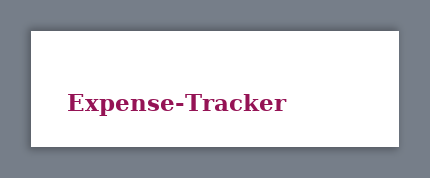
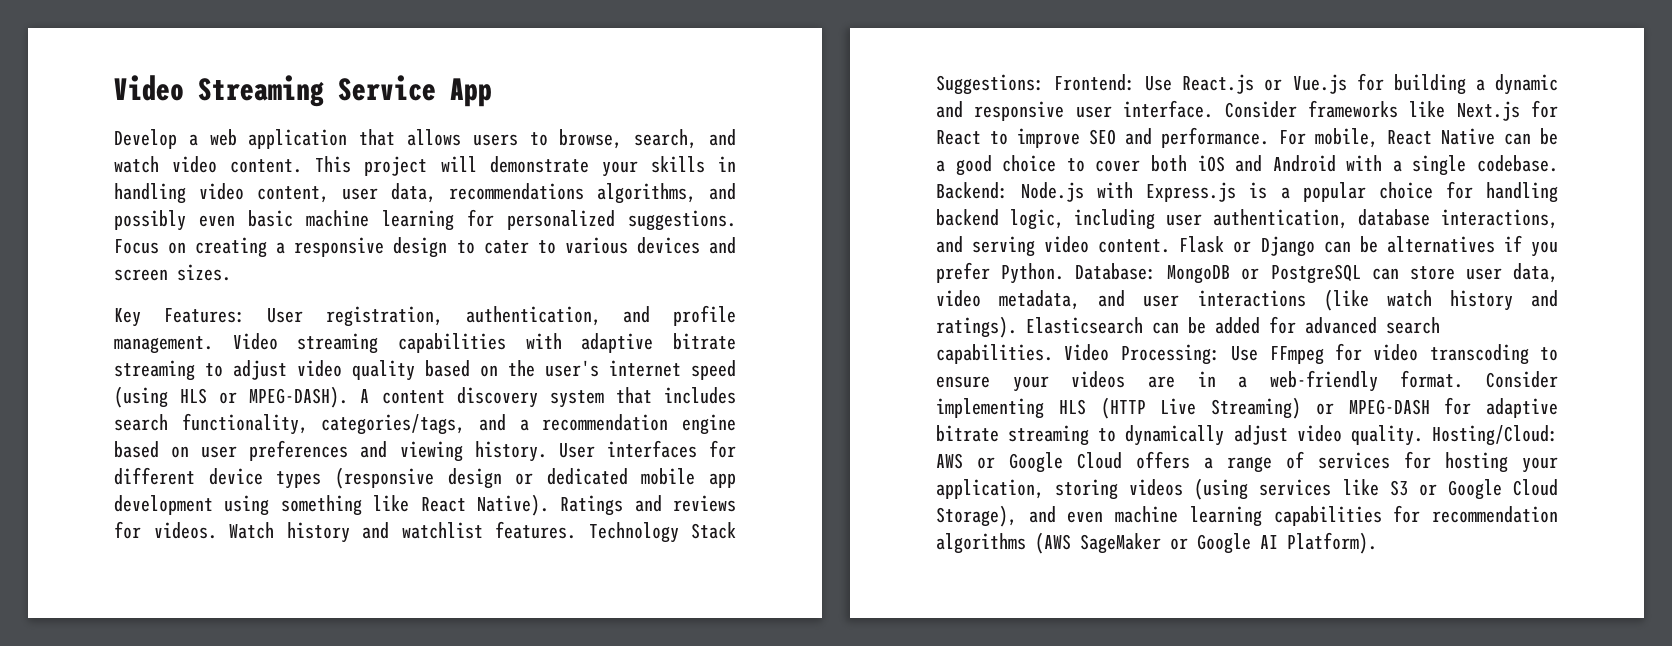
- Expense-Tracker
+ Video Streaming Service App
+ Develop a web application that allows users to browse, search, and watch video content. This project will demonstrate your skills in handling video content, user data, recommendations algorithms, and possibly even basic machine learning for personalized suggestions. Focus on creating a responsive design to cater to various devices and screen sizes.
+ Key Features: User registration, authentication, and profile management. Video streaming capabilities with adaptive bitrate streaming to adjust video quality based on the user's internet speed (using HLS or MPEG-DASH). A content discovery system that includes search functionality, categories/tags, and a recommendation engine based on user preferences and viewing history. User interfaces for different device types (responsive design or dedicated mobile app development using something like React Native). Ratings and reviews for videos. Watch history and watchlist features. Technology Stack Suggestions: Frontend: Use React.js or Vue.js for building a dynamic and responsive user interface. Consider frameworks like Next.js for React to improve SEO and performance. For mobile, React Native can be a good choice to cover both iOS and Android with a single codebase. Backend: Node.js with Express.js is a popular choice for handling backend logic, including user authentication, database interactions, and serving video content. Flask or Django can be alternatives if you prefer Python. Database: MongoDB or PostgreSQL can store user data, video metadata, and user interactions (like watch history and ratings). Elasticsearch can be added for advanced search capabilities. Video Processing: Use FFmpeg for video transcoding to ensure your videos are in a web-friendly format. Consider implementing HLS (HTTP Live Streaming) or MPEG-DASH for adaptive bitrate streaming to dynamically adjust video quality. Hosting/Cloud: AWS or Google Cloud offers a range of services for hosting your application, storing videos (using services like S3 or Google Cloud Storage), and even machine learning capabilities for recommendation algorithms (AWS SageMaker or Google AI Platform).

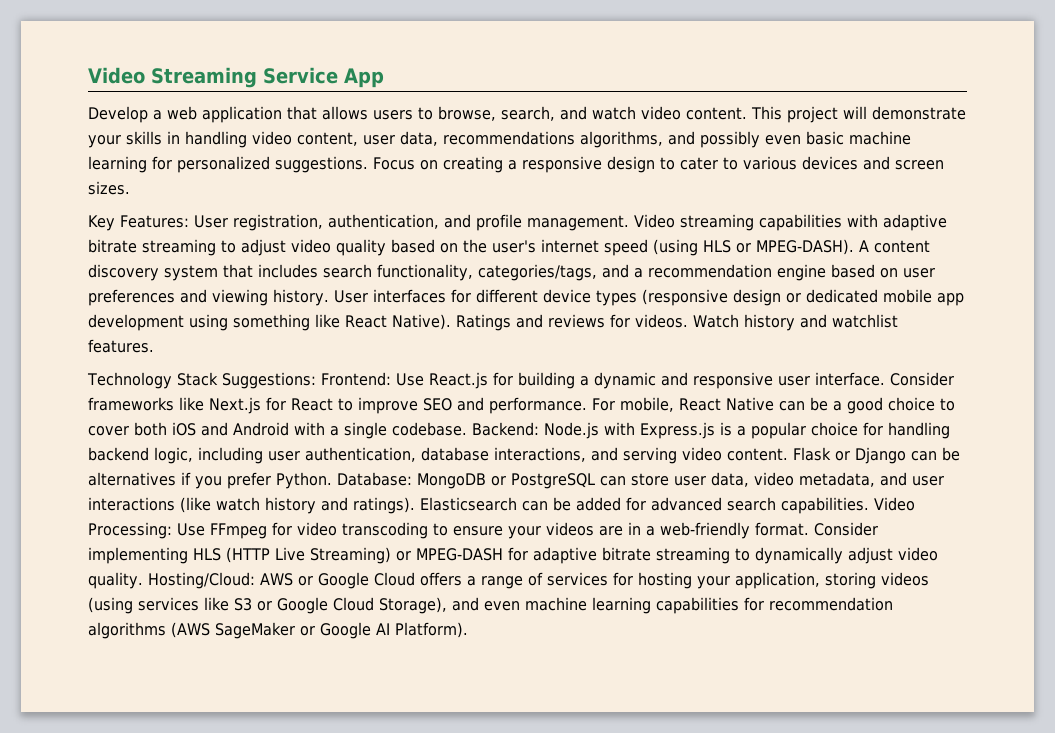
- Watch history and watchlist features. Technology Stack Suggestions: Frontend: Use React.js or Vue.js for building a dynamic and responsive user interface.
+ Watch history and watchlist features.
+ Technology Stack Suggestions: Frontend: Use React.js for building a dynamic and responsive user interface.

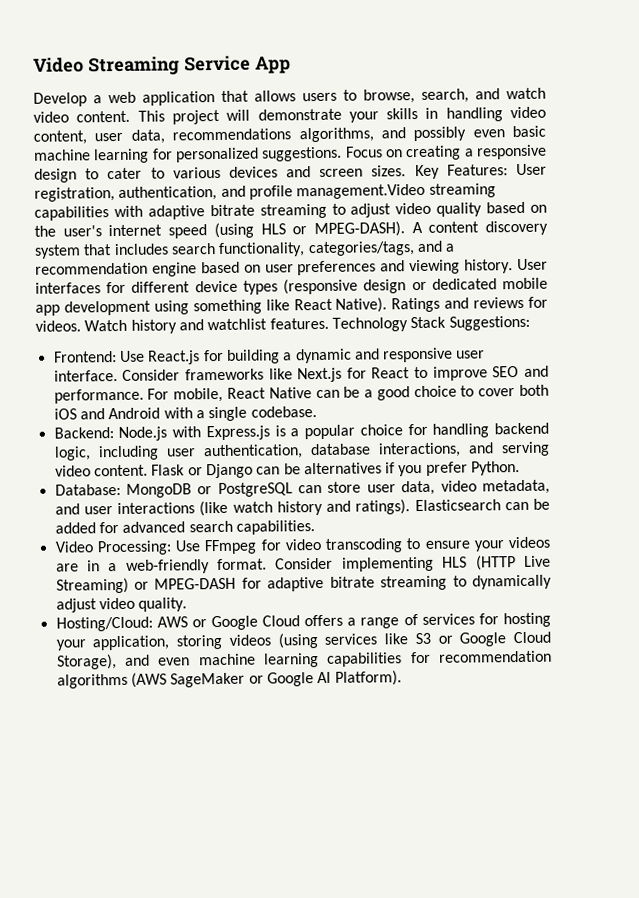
- Focus on creating a responsive design to cater to various devices and screen sizes.
- Key Features: User registration, authentication, and profile management. Video streaming capabilities with adaptive bitrate streaming to adjust video quality based on the user's internet speed (using HLS or MPEG-DASH).
+ Focus on creating a responsive design to cater to various devices and screen sizes. Key Features: User registration, authentication, and profile management.Video streaming capabilities with adaptive bitrate streaming to adjust video quality based on the user's internet speed (using HLS or MPEG-DASH).
- Watch history and watchlist features.
- Technology Stack Suggestions: Frontend: Use React.js for building a dynamic and responsive user interface.
+ Watch history and watchlist features. Technology Stack Suggestions:
+ Frontend: Use React.js for building a dynamic and responsive user interface.
- For mobile, React Native can be a good choice to cover both iOS and Android with a single codebase. Backend: Node.js with Express.js is a popular choice for handling backend logic, including user authentication, database interactions, and serving video content.
+ For mobile, React Native can be a good choice to cover both iOS and Android with a single codebase.
+ Backend: Node.js with Express.js is a popular choice for handling backend logic, including user authentication, database interactions, and serving video content.
- Flask or Django can be alternatives if you prefer Python. Database: MongoDB or PostgreSQL can store user data, video metadata, and user interactions (like watch history and ratings).
+ Flask or Django can be alternatives if you prefer Python.
+ Database: MongoDB or PostgreSQL can store user data, video metadata, and user interactions (like watch history and ratings).
- Elasticsearch can be added for advanced search capabilities. Video Processing: Use FFmpeg for video transcoding to ensure your videos are in a web-friendly format.
+ Elasticsearch can be added for advanced search capabilities.
+ Video Processing: Use FFmpeg for video transcoding to ensure your videos are in a web-friendly format.
- Consider implementing HLS (HTTP Live Streaming) or MPEG-DASH for adaptive bitrate streaming to dynamically adjust video quality. Hosting/Cloud: AWS or Google Cloud offers a range of services for hosting your application, storing videos (using services like S3 or Google Cloud Storage), and even machine learning capabilities for recommendation algorithms (AWS SageMaker or Google AI Platform).
+ Consider implementing HLS (HTTP Live Streaming) or MPEG-DASH for adaptive bitrate streaming to dynamically adjust video quality.
+ Hosting/Cloud: AWS or Google Cloud offers a range of services for hosting your application, storing videos (using services like S3 or Google Cloud Storage), and even machine learning capabilities for recommendation algorithms (AWS SageMaker or Google AI Platform).

